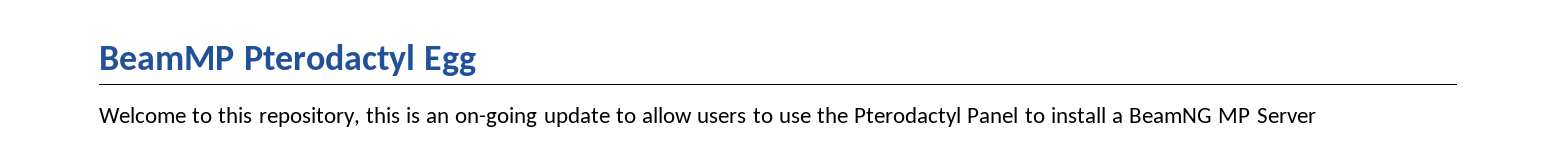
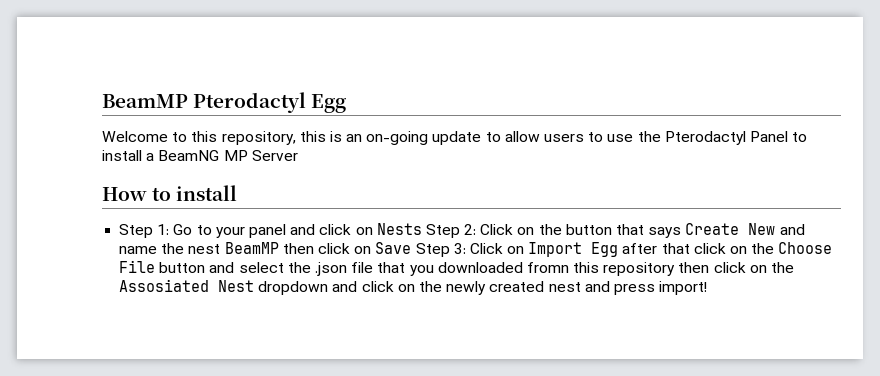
+ How to install
+ Step 1: Go to your panel and click on Nests Step 2: Click on the button that says Create New and name the nest BeamMP then click on Save Step 3: Click on Import Egg after that click on the Choose File button and select the .json file that you downloaded fromn this repository then click on the Assosiated Nest dropdown and click on the newly created nest and press import!

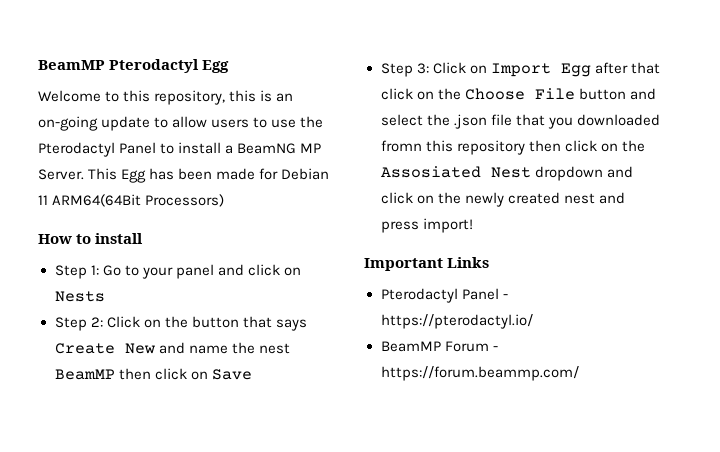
- Welcome to this repository, this is an on-going update to allow users to use the Pterodactyl Panel to install a BeamNG MP Server
+ Welcome to this repository, this is an on-going update to allow users to use the Pterodactyl Panel to install a BeamNG MP Server. This Egg has been made for Debian 11 ARM64(64Bit Processors)
- Go to your panel and click on Nests Step 2:
+ Go to your panel and click on Nests
+ Step 2:
- Click on the button that says Create New and name the nest BeamMP then click on Save Step 3:
+ Click on the button that says Create New and name the nest BeamMP then click on Save
+ Step 3:
+ Important Links
+ Pterodactyl Panel - https://pterodactyl.io/
+ BeamMP Forum - https://forum.beammp.com/

